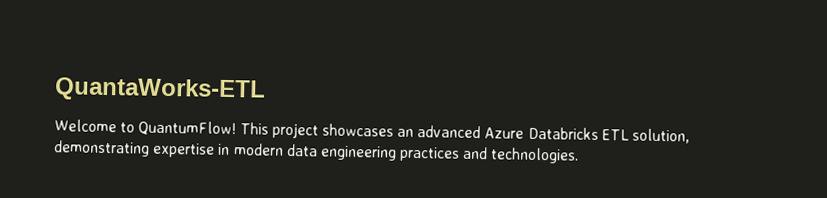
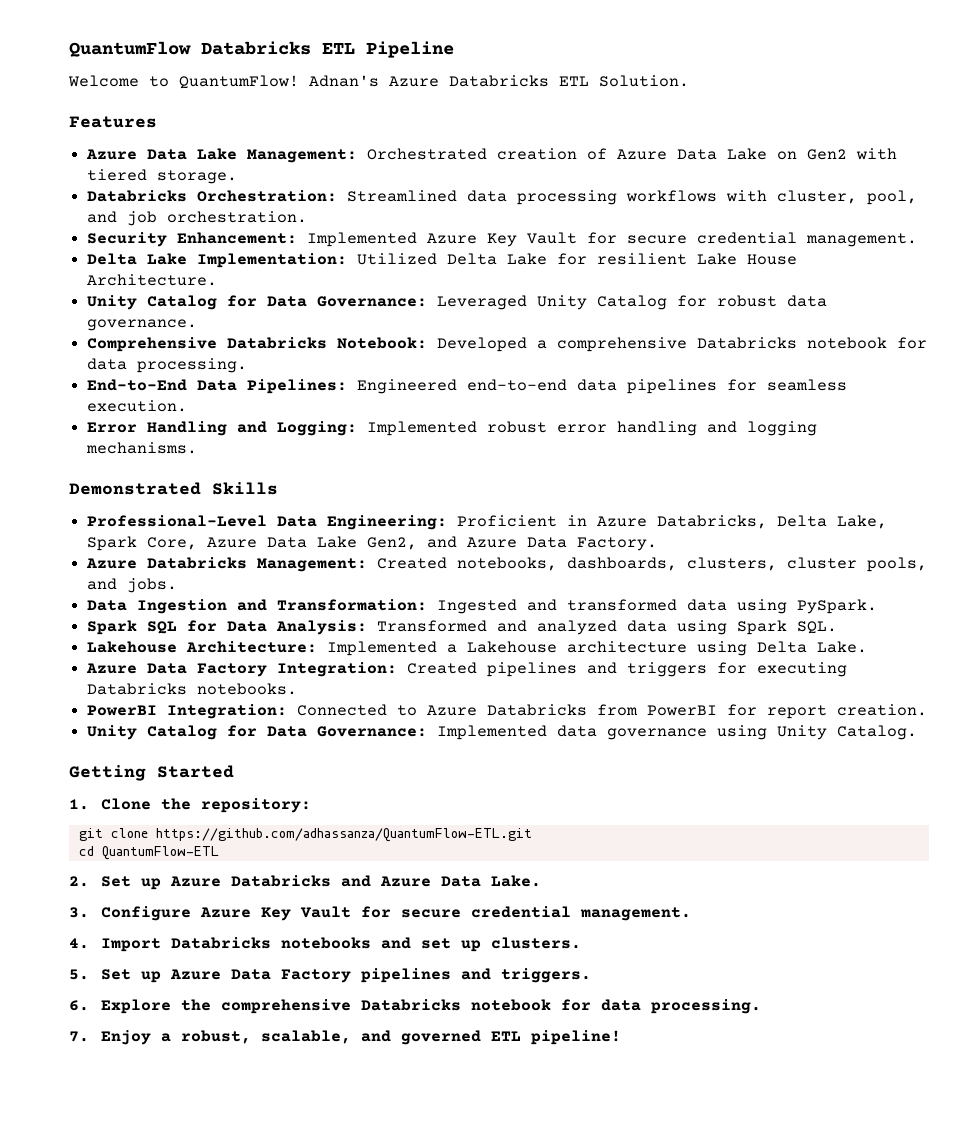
- QuantaWorks-ETL
+ QuantumFlow Databricks ETL Pipeline
- This project showcases an advanced Azure Databricks ETL solution, demonstrating expertise in modern data engineering practices and technologies.
+ Adnan's Azure Databricks ETL Solution.
+ Features
+ Azure Data Lake Management: Orchestrated creation of Azure Data Lake on Gen2 with tiered storage.
+ Databricks Orchestration: Streamlined data processing workflows with cluster, pool, and job orchestration.
+ Security Enhancement: Implemented Azure Key Vault for secure credential management.
+ Delta Lake Implementation: Utilized Delta Lake for resilient Lake House Architecture.
+ Unity Catalog for Data Governance: Leveraged Unity Catalog for robust data governance.
+ Comprehensive Databricks Notebook: Developed a comprehensive Databricks notebook for data processing.
+ End-to-End Data Pipelines: Engineered end-to-end data pipelines for seamless execution.
+ Error Handling and Logging: Implemented robust error handling and logging mechanisms.
+ Demonstrated Skills
+ Professional-Level Data Engineering: Proficient in Azure Databricks, Delta Lake, Spark Core, Azure Data Lake Gen2, and Azure Data Factory.
+ Azure Databricks Management: Created notebooks, dashboards, clusters, cluster pools, and jobs.
+ Data Ingestion and Transformation: Ingested and transformed data using PySpark.
+ Spark SQL for Data Analysis: Transformed and analyzed data using Spark SQL.
+ Lakehouse Architecture: Implemented a Lakehouse architecture using Delta Lake.
+ Azure Data Factory Integration: Created pipelines and triggers for executing Databricks notebooks.
+ PowerBI Integration: Connected to Azure Databricks from PowerBI for report creation.
+ Unity Catalog for Data Governance: Implemented data governance using Unity Catalog.
+ Getting Started
+ 1. Clone the repository:
+ git clone https://github.com/adhassanza/QuantumFlow-ETL.git
+ cd QuantumFlow-ETL
+ 2. Set up Azure Databricks and Azure Data Lake.
+ 3. Configure Azure Key Vault for secure credential management.
+ 4. Import Databricks notebooks and set up clusters.
+ 5. Set up Azure Data Factory pipelines and triggers.
+ 6. Explore the comprehensive Databricks notebook for data processing.
+ 7. Enjoy a robust, scalable, and governed ETL pipeline!

